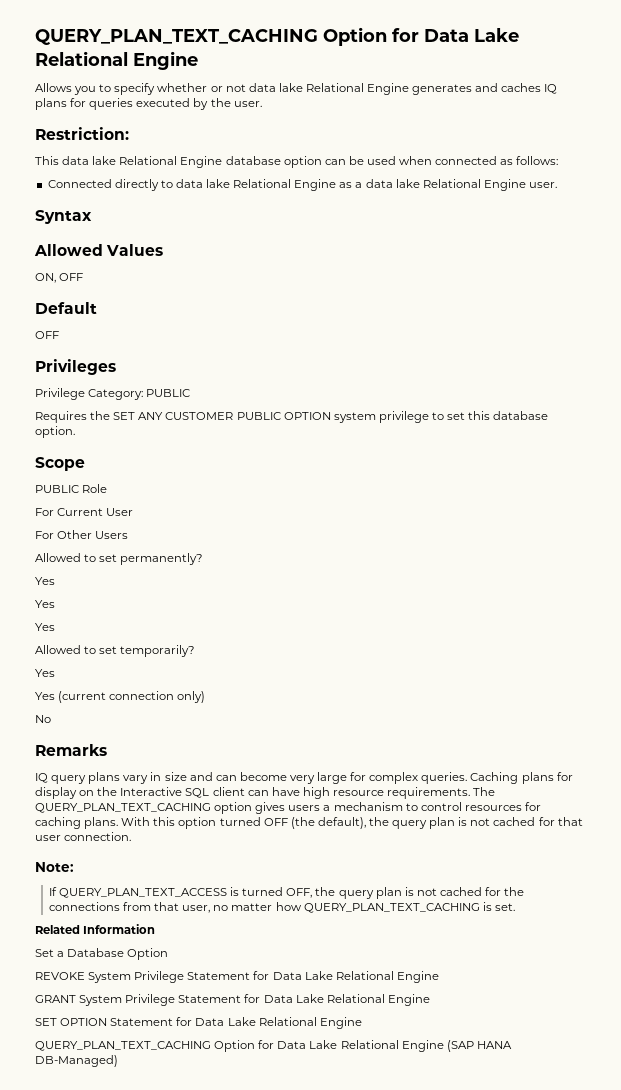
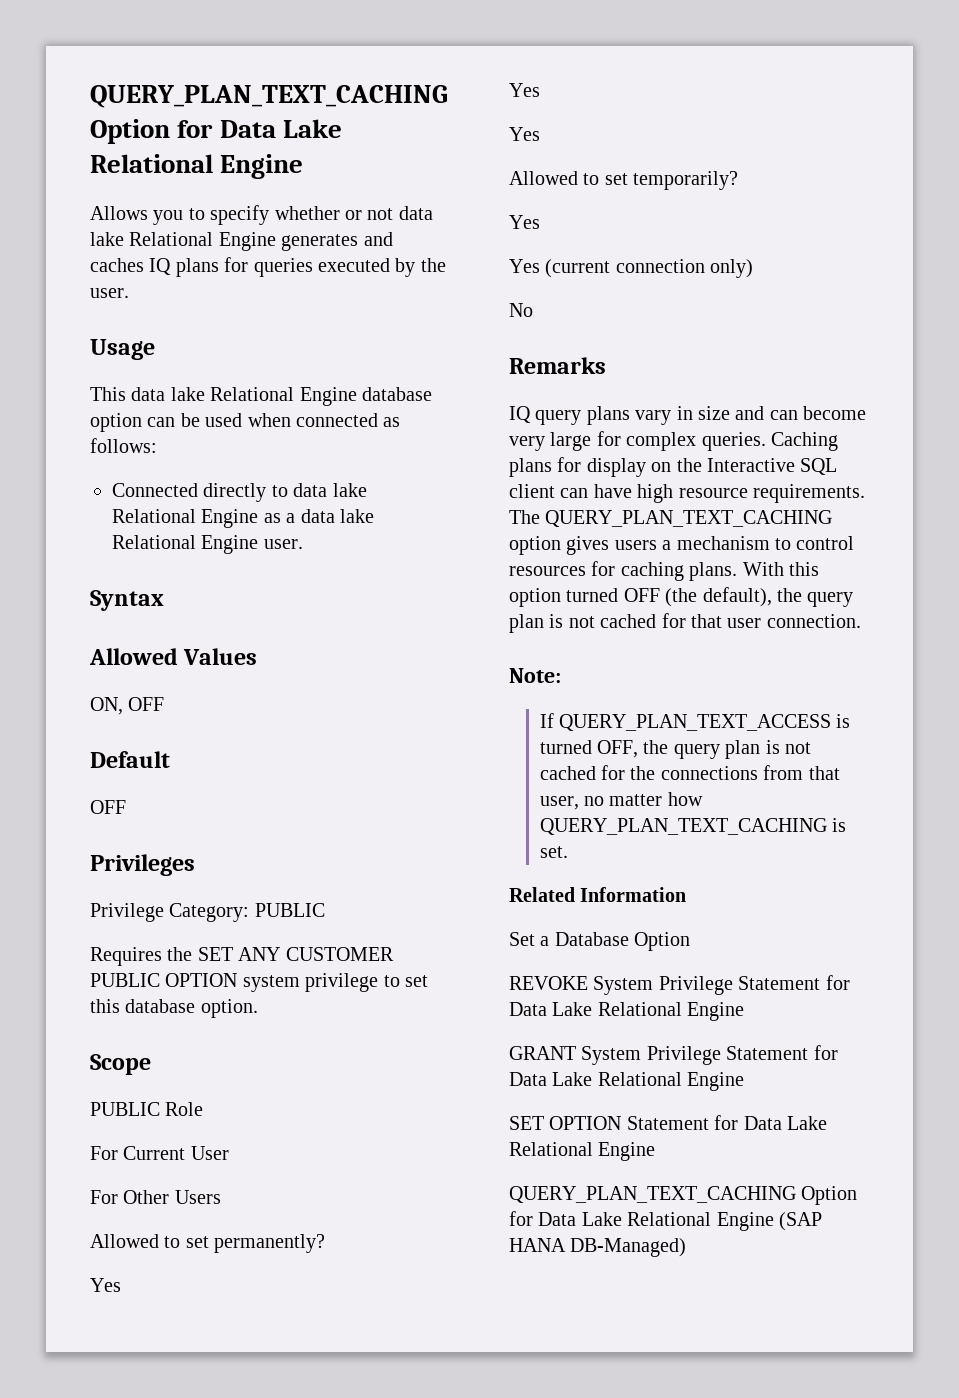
- Restriction:
+ Usage

